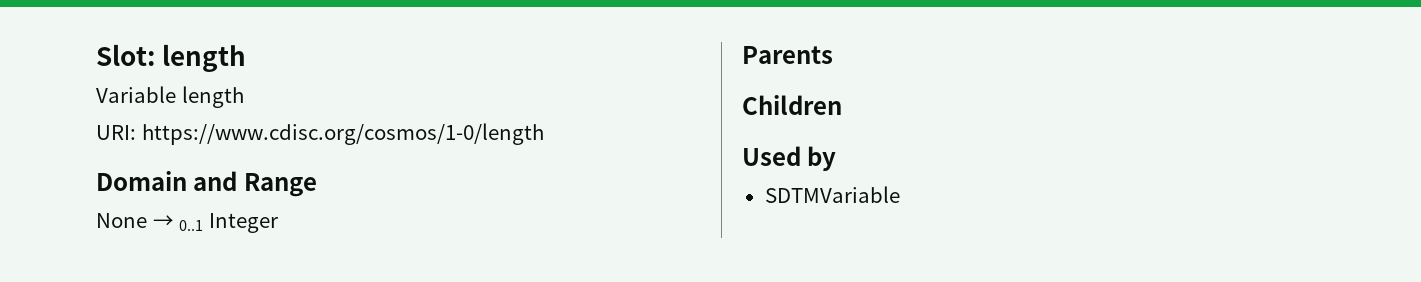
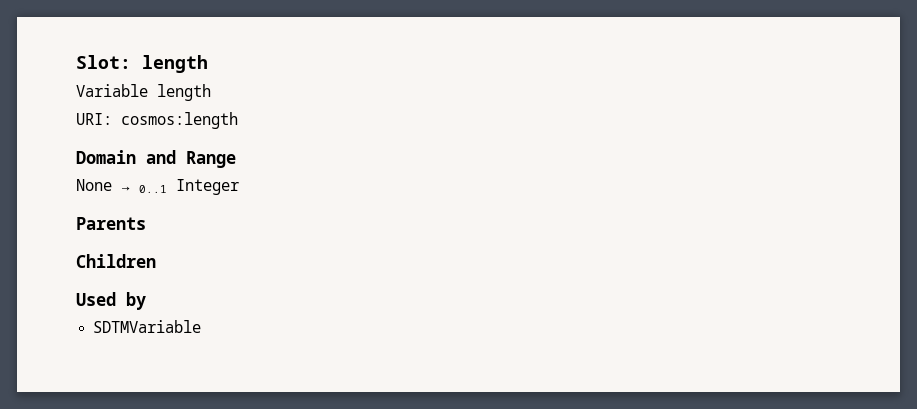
- URI: https://www.cdisc.org/cosmos/1-0/length
+ URI: cosmos:length

